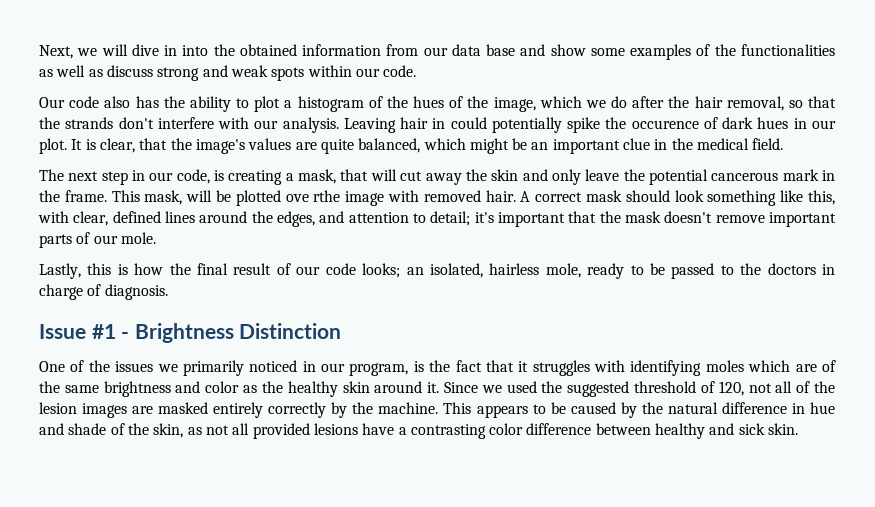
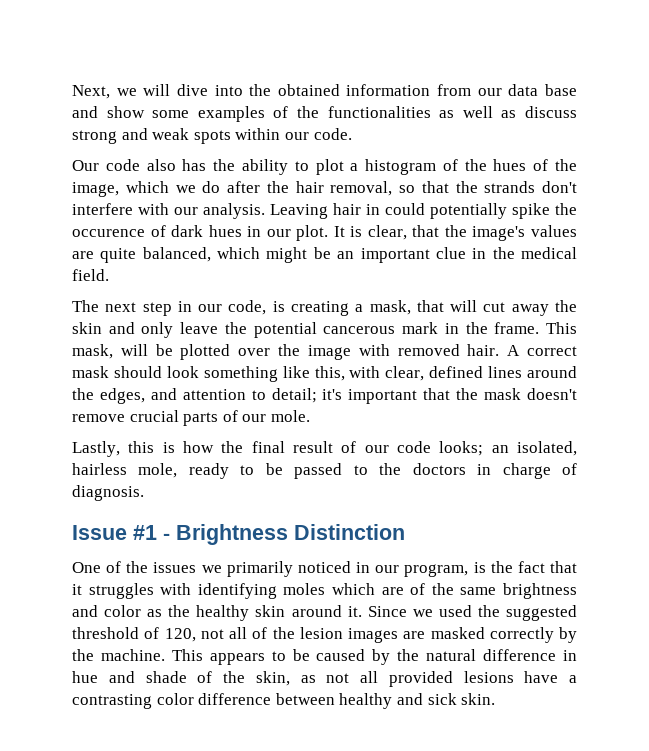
- Next, we will dive in into the obtained information from our data base and show some examples of the functionalities as well as discuss strong and weak spots within our code.
+ Next, we will dive into the obtained information from our data base and show some examples of the functionalities as well as discuss strong and weak spots within our code.
- This mask, will be plotted ove rthe image with removed hair.
+ This mask, will be plotted over the image with removed hair.
- A correct mask should look something like this, with clear, defined lines around the edges, and attention to detail; it's important that the mask doesn't remove important parts of our mole.
+ A correct mask should look something like this, with clear, defined lines around the edges, and attention to detail; it's important that the mask doesn't remove crucial parts of our mole.
- Since we used the suggested threshold of 120, not all of the lesion images are masked entirely correctly by the machine.
+ Since we used the suggested threshold of 120, not all of the lesion images are masked correctly by the machine.

